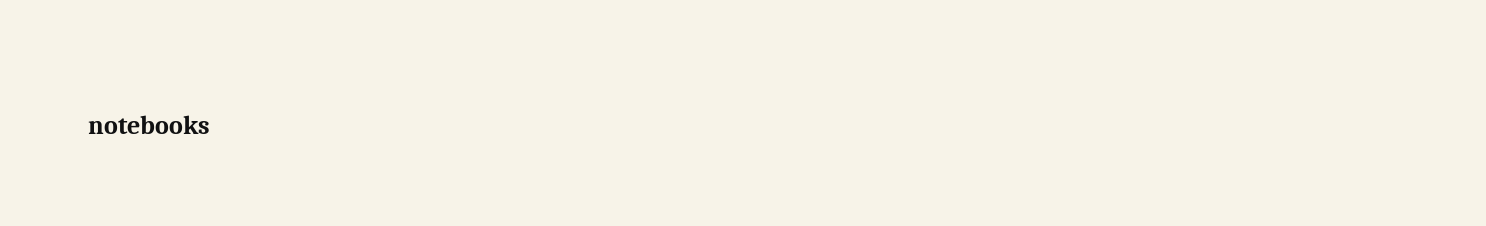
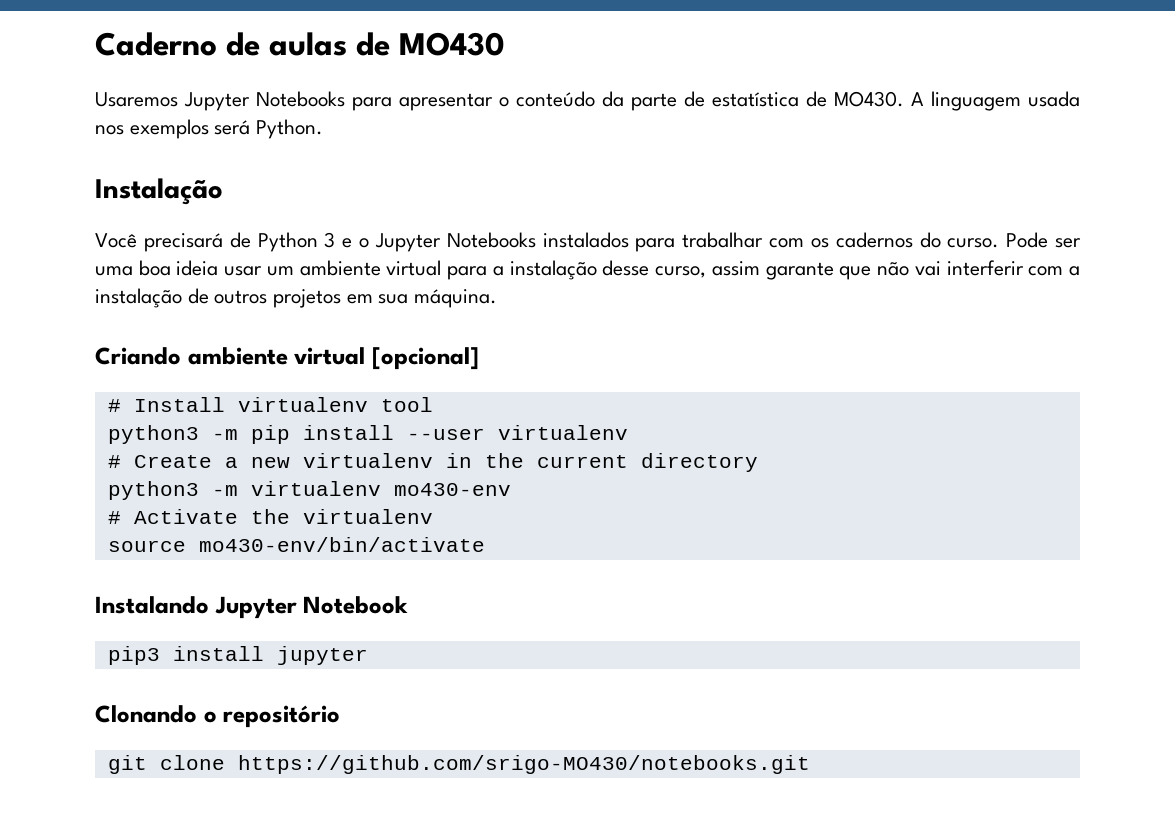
- notebooks
+ Caderno de aulas de MO430
+ Usaremos Jupyter Notebooks para apresentar o conteúdo da parte de estatística de MO430. A linguagem usada nos exemplos será Python.
+ Instalação
+ Você precisará de Python 3 e o Jupyter Notebooks instalados para trabalhar com os cadernos do curso. Pode ser uma boa ideia usar um ambiente virtual para a instalação desse curso, assim garante que não vai interferir com a instalação de outros projetos em sua máquina.
+ Criando ambiente virtual [opcional]
+ # Install virtualenv tool
+ python3 -m pip install --user virtualenv
+ # Create a new virtualenv in the current directory
+ python3 -m virtualenv mo430-env
+ # Activate the virtualenv
+ source mo430-env/bin/activate
+ Instalando Jupyter Notebook
+ pip3 install jupyter
+ Clonando o repositório
+ git clone https://github.com/srigo-MO430/notebooks.git

